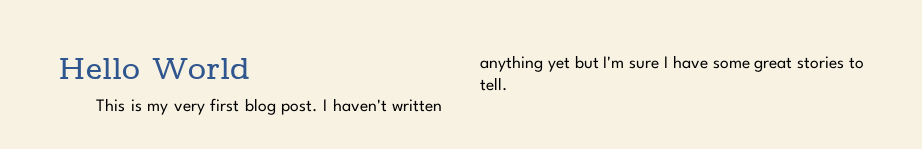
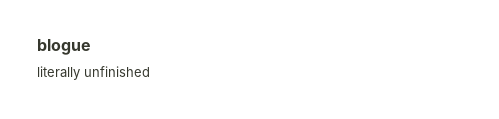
- Hello World
- This is my very first blog post. I haven't written anything yet but I'm sure I have some great stories to tell.
+ blogue
+ literally unfinished

